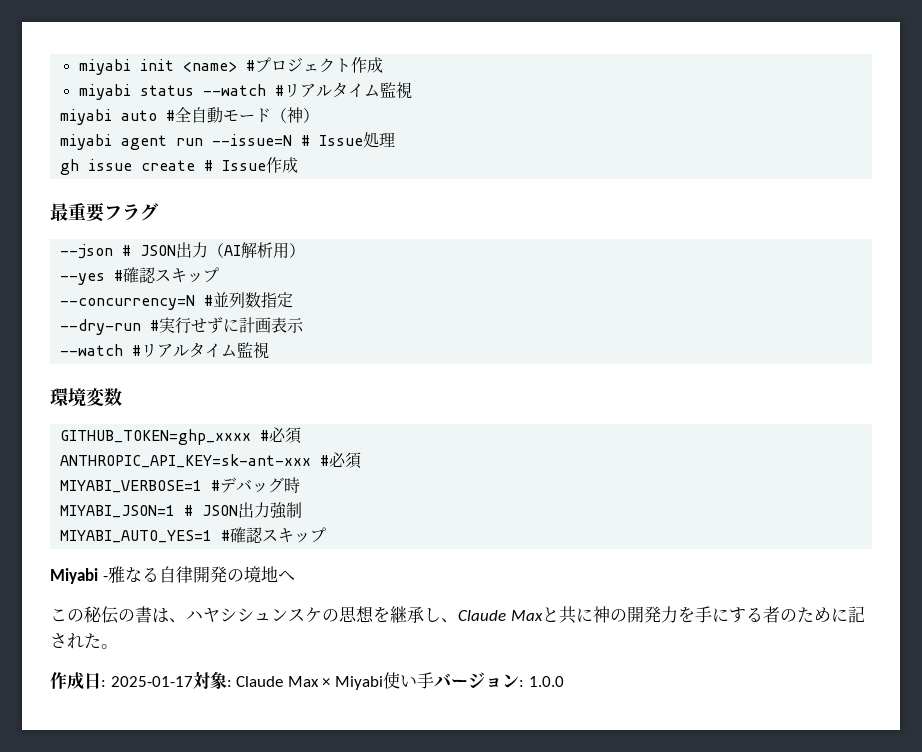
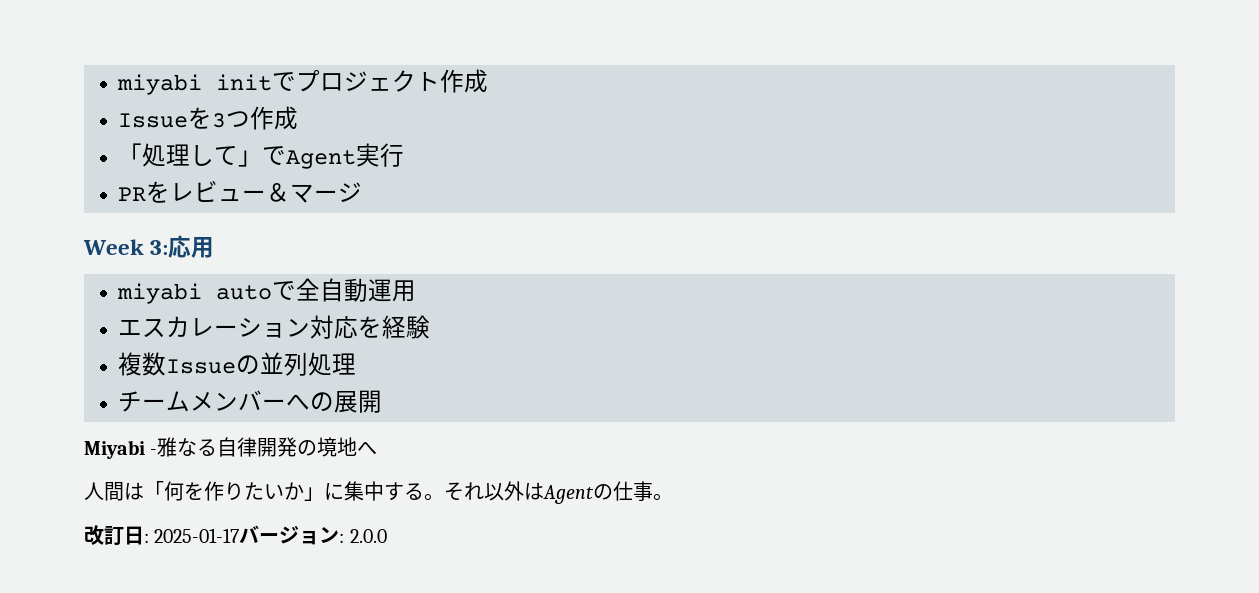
- miyabi init <name> #プロジェクト作成
+ miyabi initでプロジェクト作成
- miyabi status --watch #リアルタイム監視
- miyabi auto #全自動モード（神）
- miyabi agent run --issue=N # Issue処理
- gh issue create # Issue作成
- 最重要フラグ
- --json # JSON出力（AI解析用）
- --yes #確認スキップ
- --concurrency=N #並列数指定
- --dry-run #実行せずに計画表示
- --watch #リアルタイム監視
- 環境変数
- GITHUB_TOKEN=ghp_xxxx #必須
- ANTHROPIC_API_KEY=sk-ant-xxx #必須
- MIYABI_VERBOSE=1 #デバッグ時
- MIYABI_JSON=1 # JSON出力強制
- MIYABI_AUTO_YES=1 #確認スキップ
+ Issueを3つ作成
+ 「処理して」でAgent実行
+ PRをレビュー＆マージ
+ Week 3:応用
+ miyabi autoで全自動運用
+ エスカレーション対応を経験
+ 複数Issueの並列処理
+ チームメンバーへの展開
- この秘伝の書は、ハヤシシュンスケの思想を継承し、Claude Maxと共に神の開発力を手にする者のために記された。
+ 人間は「何を作りたいか」に集中する。それ以外はAgentの仕事。
- 作成日: 2025-01-17対象: Claude Max × Miyabi使い手バージョン: 1.0.0
+ 改訂日: 2025-01-17バージョン: 2.0.0

